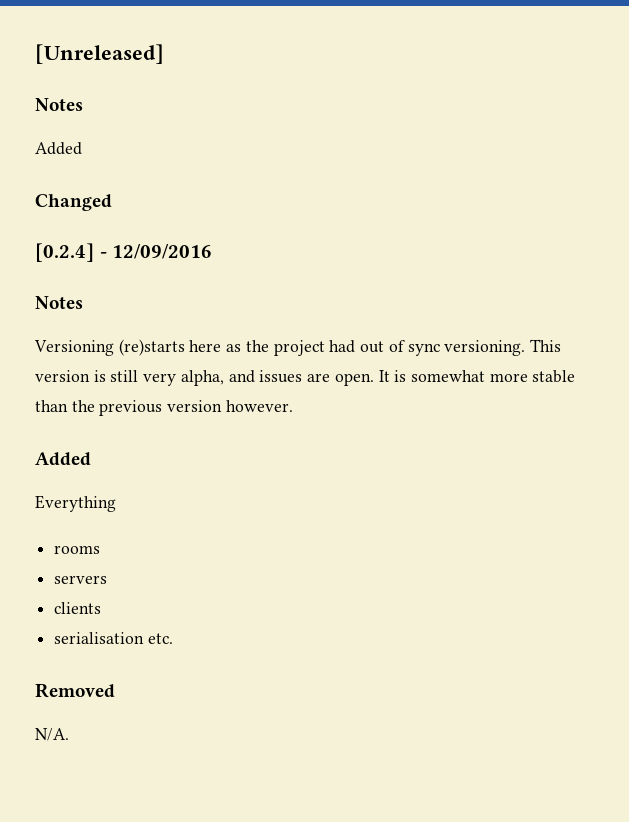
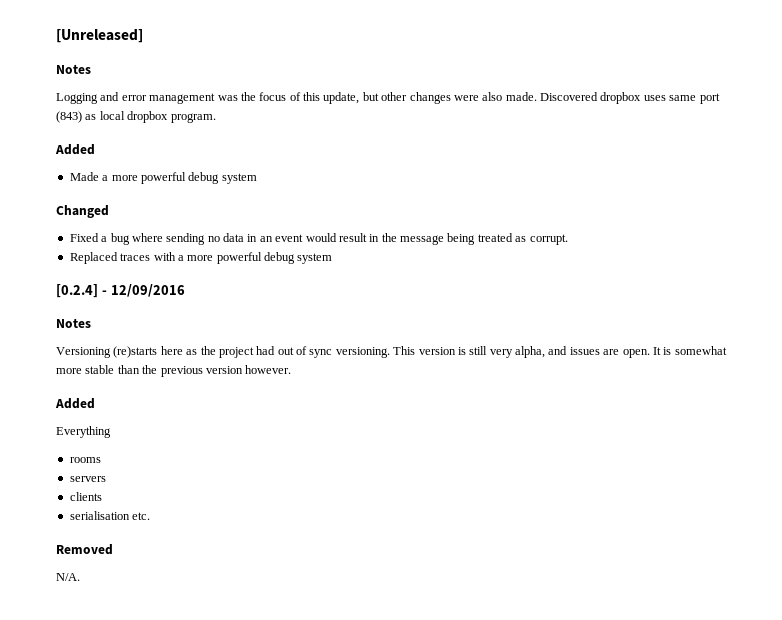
  [Unreleased]
  Notes
+ Logging and error management was the focus of this update, but other changes were also made. Discovered dropbox uses same port (843) as local dropbox program.
  Added
+ Made a more powerful debug system
  Changed
+ Fixed a bug where sending no data in an event would result in the message being treated as corrupt.
+ Replaced traces with a more powerful debug system

